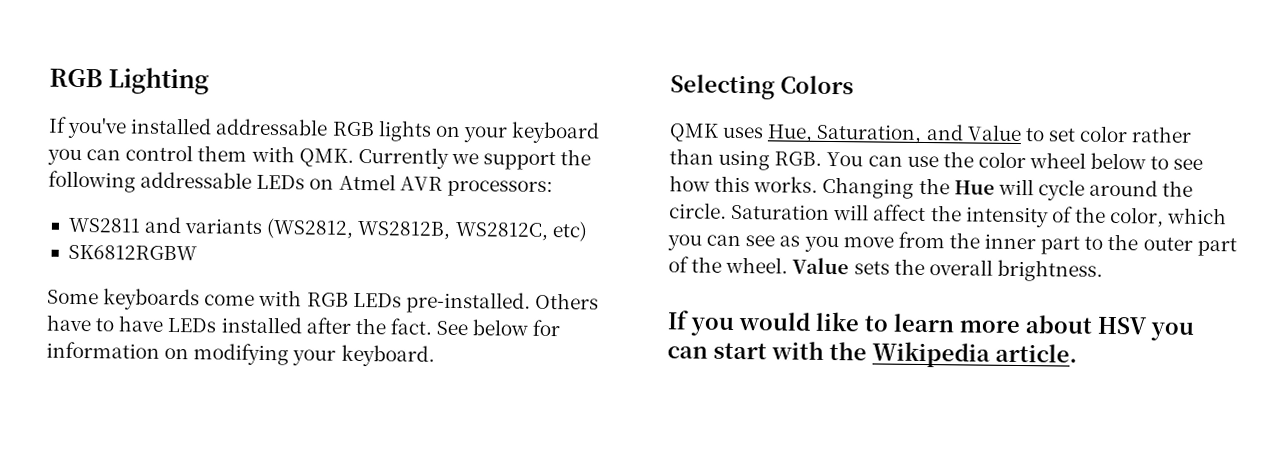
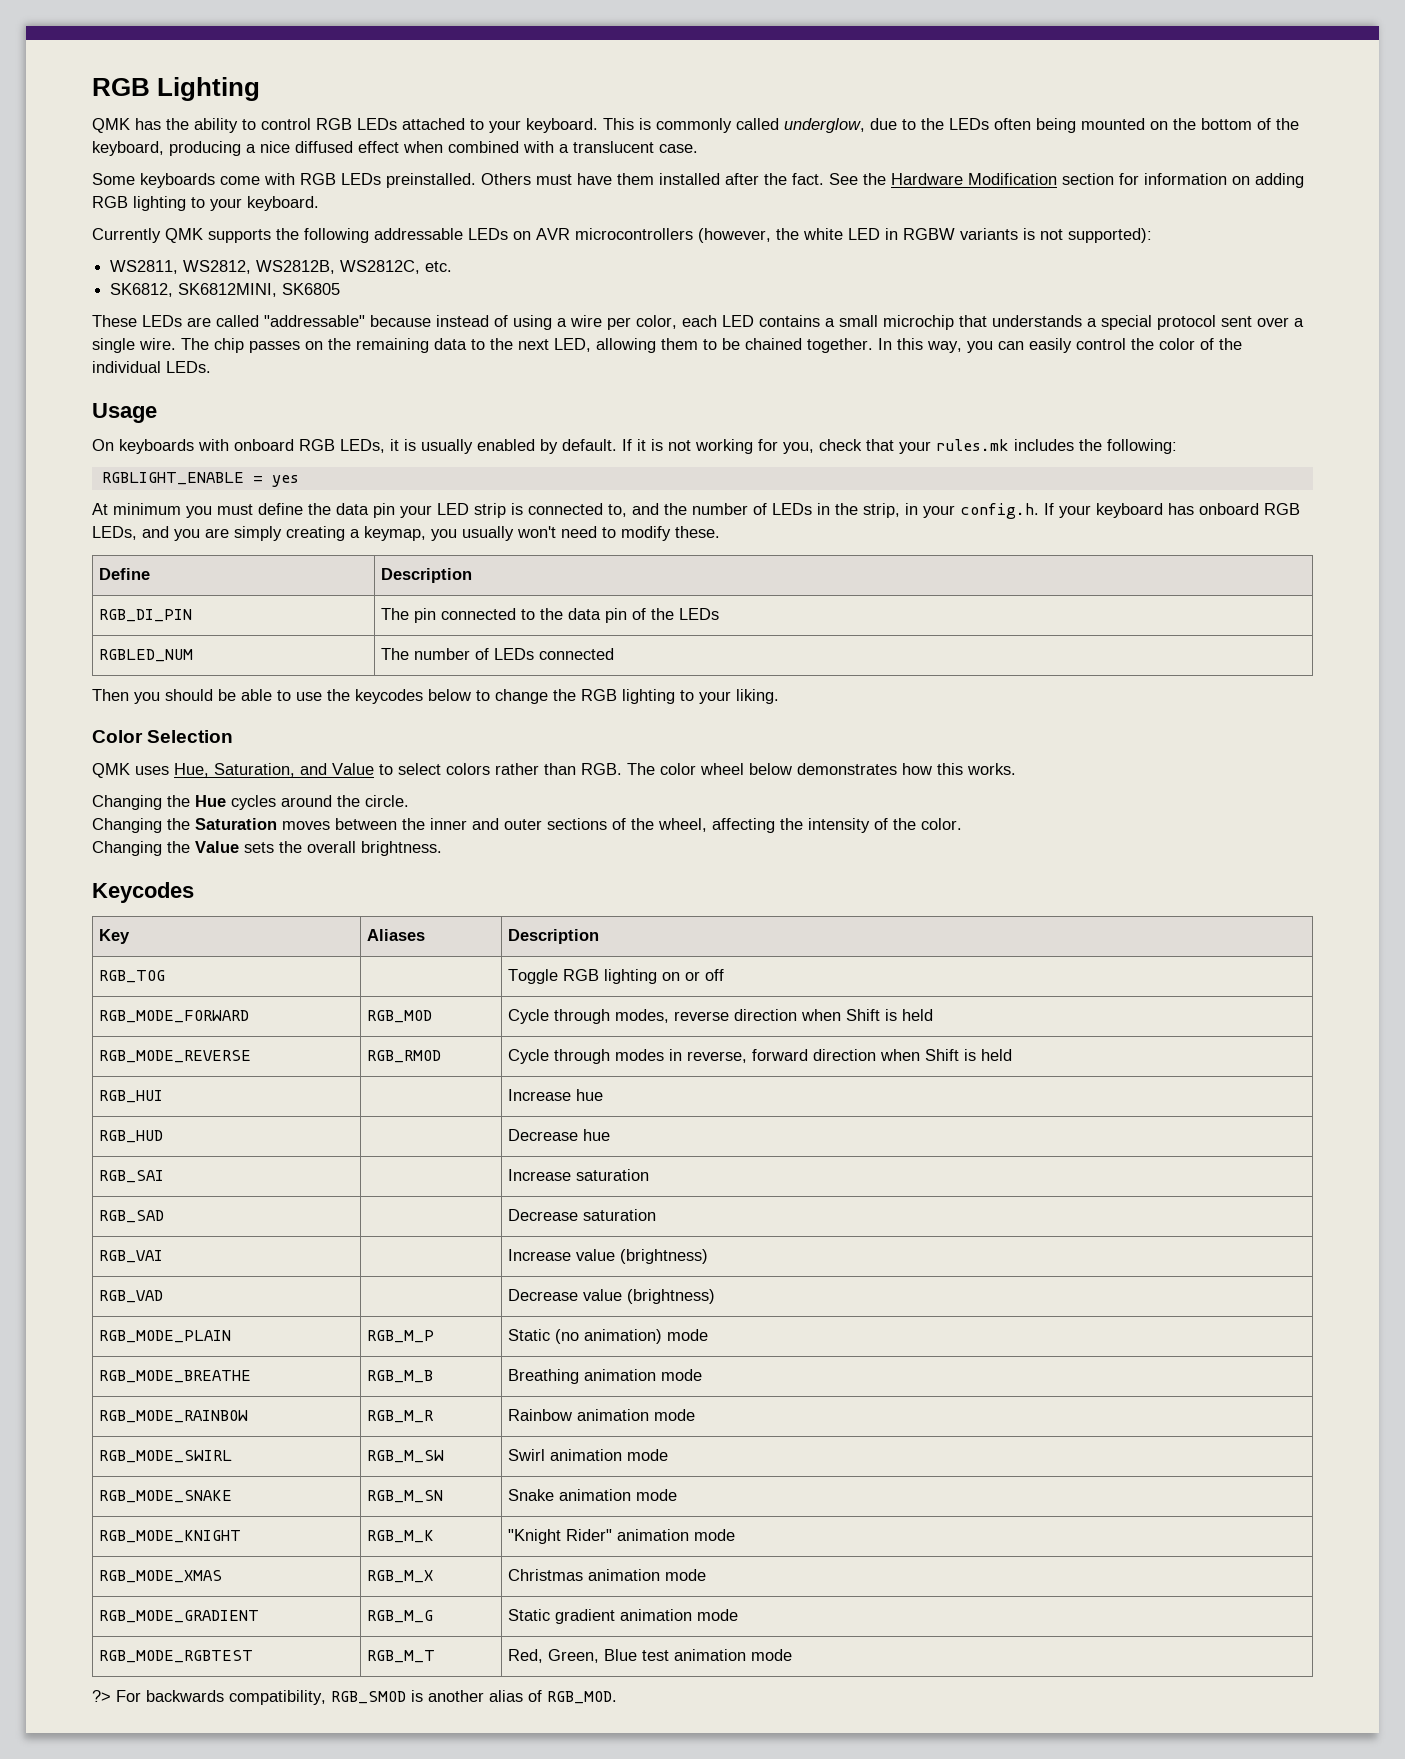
- If you've installed addressable RGB lights on your keyboard you can control them with QMK. Currently we support the following addressable LEDs on Atmel AVR processors:
- WS2811 and variants (WS2812, WS2812B, WS2812C, etc)
- SK6812RGBW
+ QMK has the ability to control RGB LEDs attached to your keyboard. This is commonly called underglow, due to the LEDs often being mounted on the bottom of the keyboard, producing a nice diffused effect when combined with a translucent case.
- Some keyboards come with RGB LEDs pre-installed. Others have to have LEDs installed after the fact.
+ Some keyboards come with RGB LEDs preinstalled. Others must have them installed after the fact.
- See below for information on modifying your keyboard.
- Selecting Colors
+ See the Hardware Modification section for information on adding RGB lighting to your keyboard.
+ Currently QMK supports the following addressable LEDs on AVR microcontrollers (however, the white LED in RGBW variants is not supported):
+ WS2811, WS2812, WS2812B, WS2812C, etc.
+ SK6812, SK6812MINI, SK6805
+ These LEDs are called "addressable" because instead of using a wire per color, each LED contains a small microchip that understands a special protocol sent over a single wire. The chip passes on the remaining data to the next LED, allowing them to be chained together. In this way, you can easily control the color of the individual LEDs.
+ Usage
+ On keyboards with onboard RGB LEDs, it is usually enabled by default. If it is not working for you, check that your rules.mk includes the following:
+ RGBLIGHT_ENABLE = yes
+ At minimum you must define the data pin your LED strip is connected to, and the number of LEDs in the strip, in your config.h. If your keyboard has onboard RGB LEDs, and you are simply creating a keymap, you usually won't need to modify these.
+ Define | Description
+ RGB_DI_PIN | The pin connected to the data pin of the LEDs
+ RGBLED_NUM | The number of LEDs connected
+ Then you should be able to use the keycodes below to change the RGB lighting to your liking.
+ Color Selection
- QMK uses Hue, Saturation, and Value to set color rather than using RGB. You can use the color wheel below to see how this works. Changing the Hue will cycle around the circle. Saturation will affect the intensity of the color, which you can see as you move from the inner part to the outer part of the wheel. Value sets the overall brightness.
+ QMK uses Hue, Saturation, and Value to select colors rather than RGB. The color wheel below demonstrates how this works.
+ Changing the Hue cycles around the circle.
+ Changing the Saturation moves between the inner and outer sections of the wheel, affecting the intensity of the color.
+ Changing the Value sets the overall brightness.
- If you would like to learn more about HSV you can start with the Wikipedia article.
+ Keycodes
+ Key | Aliases | Description
+ RGB_TOG | | Toggle RGB lighting on or off
+ RGB_MODE_FORWARD | RGB_MOD | Cycle through modes, reverse direction when Shift is held
+ RGB_MODE_REVERSE | RGB_RMOD | Cycle through modes in reverse, forward direction when Shift is held
+ RGB_HUI | | Increase hue
+ RGB_HUD | | Decrease hue
+ RGB_SAI | | Increase saturation
+ RGB_SAD | | Decrease saturation
+ RGB_VAI | | Increase value (brightness)
+ RGB_VAD | | Decrease value (brightness)
+ RGB_MODE_PLAIN | RGB_M_P | Static (no animation) mode
+ RGB_MODE_BREATHE | RGB_M_B | Breathing animation mode
+ RGB_MODE_RAINBOW | RGB_M_R | Rainbow animation mode
+ RGB_MODE_SWIRL | RGB_M_SW | Swirl animation mode
+ RGB_MODE_SNAKE | RGB_M_SN | Snake animation mode
+ RGB_MODE_KNIGHT | RGB_M_K | "Knight Rider" animation mode
+ RGB_MODE_XMAS | RGB_M_X | Christmas animation mode
+ RGB_MODE_GRADIENT | RGB_M_G | Static gradient animation mode
+ RGB_MODE_RGBTEST | RGB_M_T | Red, Green, Blue test animation mode
+ ?> For backwards compatibility, RGB_SMOD is another alias of RGB_MOD.

